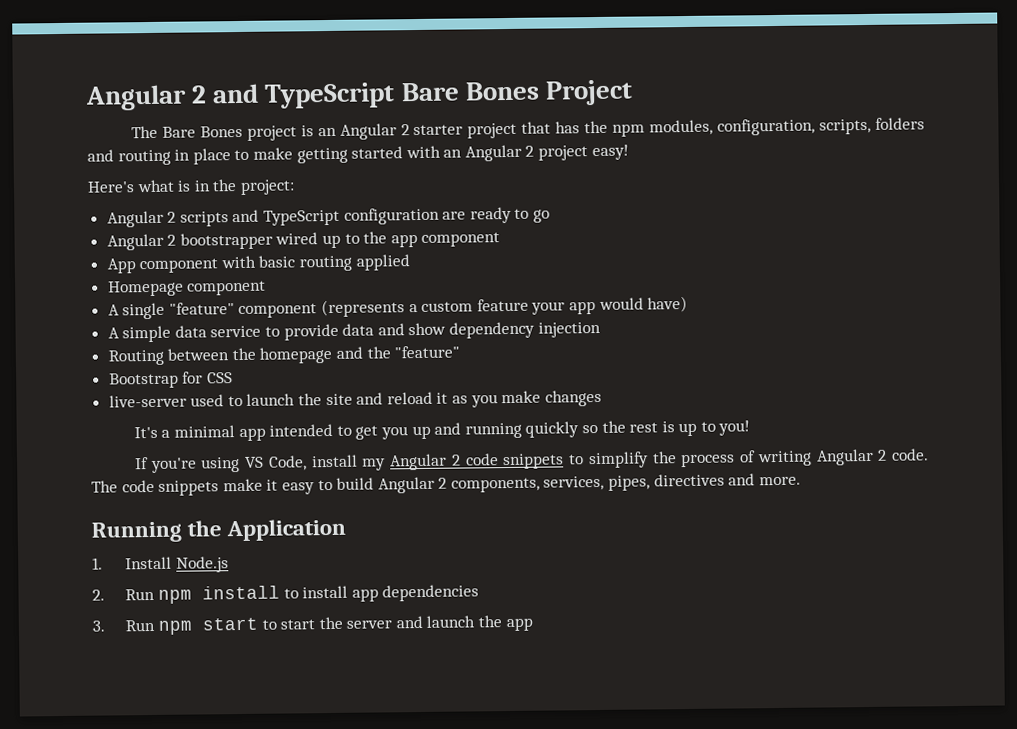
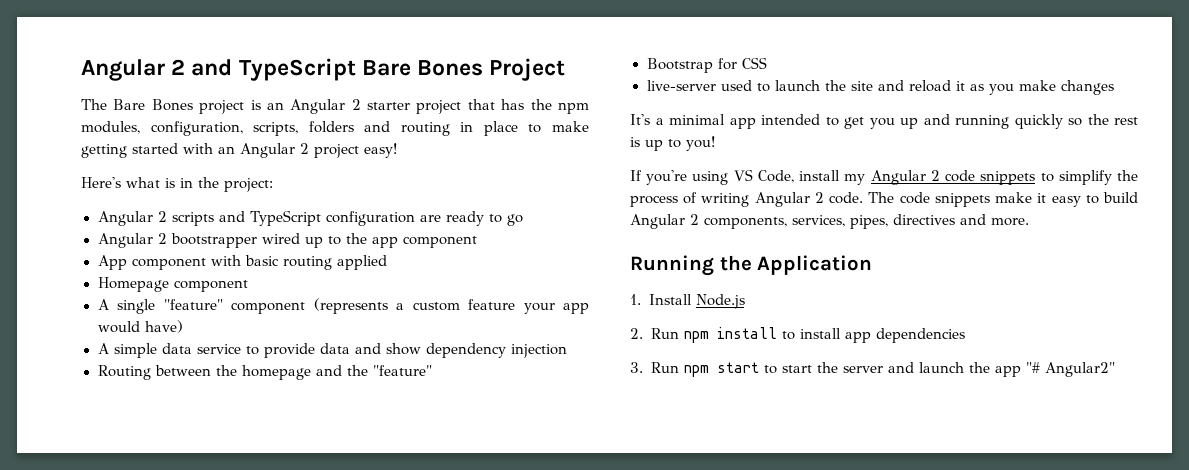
- 3. Run npm start to start the server and launch the app
+ 3. Run npm start to start the server and launch the app "# Angular2"

